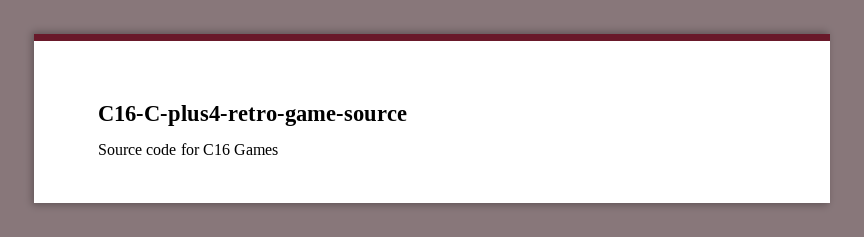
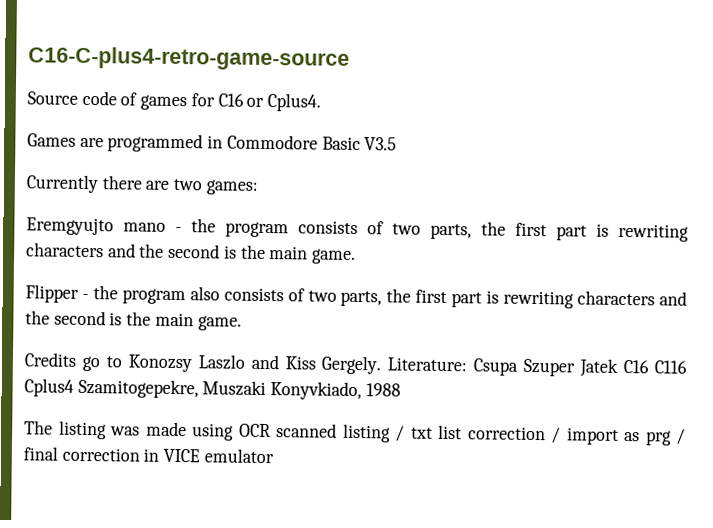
- Source code for C16 Games
+ Source code of games for C16 or Cplus4.
+ Games are programmed in Commodore Basic V3.5
+ Currently there are two games:
+ Eremgyujto mano - the program consists of two parts, the first part is rewriting characters and the second is the main game.
+ Flipper - the program also consists of two parts, the first part is rewriting characters and the second is the main game.
+ Credits go to Konozsy Laszlo and Kiss Gergely. Literature: Csupa Szuper Jatek C16 C116 Cplus4 Szamitogepekre, Muszaki Konyvkiado, 1988
+ The listing was made using OCR scanned listing / txt list correction / import as prg / final correction in VICE emulator

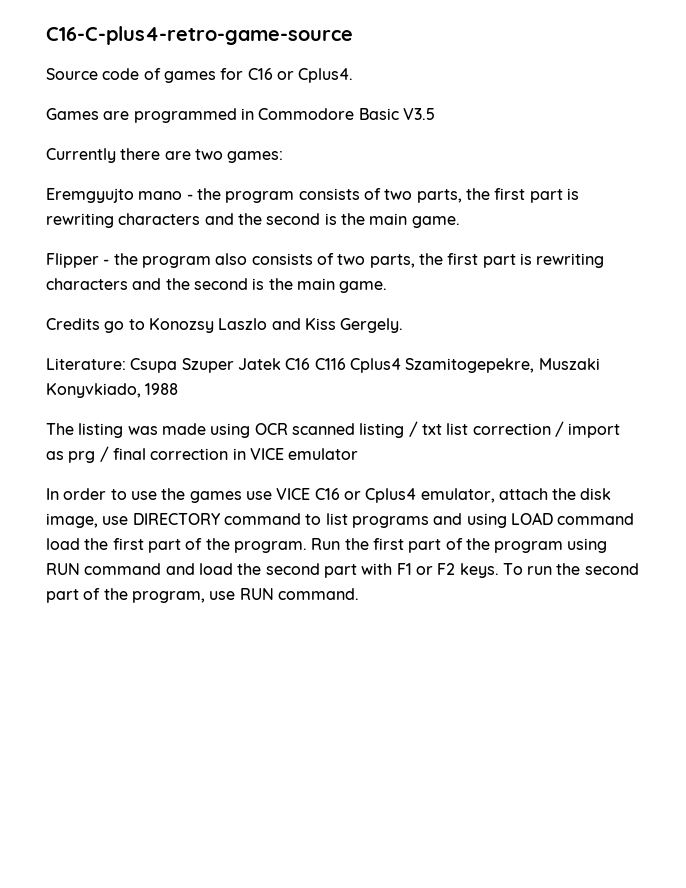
- Credits go to Konozsy Laszlo and Kiss Gergely. Literature: Csupa Szuper Jatek C16 C116 Cplus4 Szamitogepekre, Muszaki Konyvkiado, 1988
+ Credits go to Konozsy Laszlo and Kiss Gergely.
+ Literature: Csupa Szuper Jatek C16 C116 Cplus4 Szamitogepekre, Muszaki Konyvkiado, 1988
+ In order to use the games use VICE C16 or Cplus4 emulator, attach the disk image, use DIRECTORY command to list programs and using LOAD command load the first part of the program. Run the first part of the program using RUN command and load the second part with F1 or F2 keys. To run the second part of the program, use RUN command.

